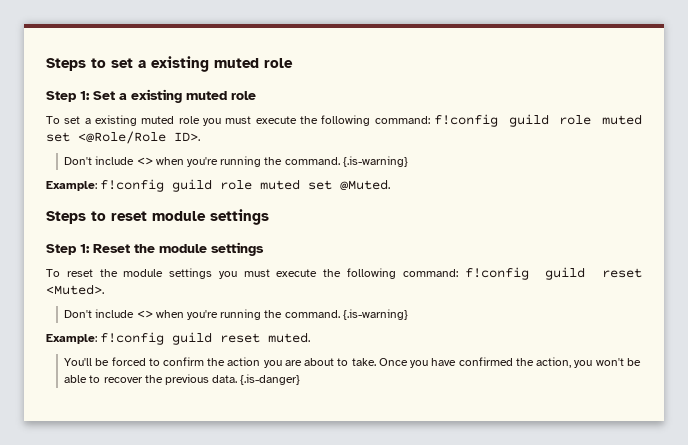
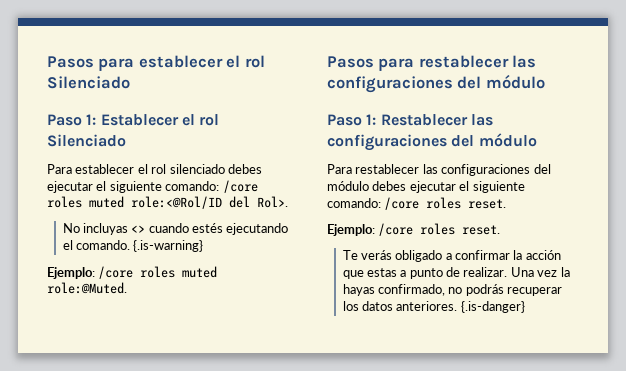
- Steps to set a existing muted role
- Step 1: Set a existing muted role
- To set a existing muted role you must execute the following command: f!config guild role muted set <@Role/Role ID>.
- Don't include <> when you're running the command. {.is-warning}
- Example: f!config guild role muted set @Muted.
- Steps to reset module settings
- Step 1: Reset the module settings
- To reset the module settings you must execute the following command: f!config guild reset <Muted>.
- Don't include <> when you're running the command. {.is-warning}
- Example: f!config guild reset muted.
- You'll be forced to confirm the action you are about to take. Once you have confirmed the action, you won't be able to recover the previous data.
+ Pasos para establecer el rol Silenciado
+ Paso 1: Establecer el rol Silenciado
+ Para establecer el rol silenciado debes ejecutar el siguiente comando: /core roles muted role:<@Rol/ID del Rol>.
+ No incluyas <> cuando estés ejecutando el comando. {.is-warning}
+ Ejemplo: /core roles muted role:@Muted.
+ Pasos para restablecer las configuraciones del módulo
+ Paso 1: Restablecer las configuraciones del módulo
+ Para restablecer las configuraciones del módulo debes ejecutar el siguiente comando: /core roles reset.
+ Ejemplo: /core roles reset.
+ Te verás obligado a confirmar la acción que estas a punto de realizar. Una vez la hayas confirmado, no podrás recuperar los datos anteriores.

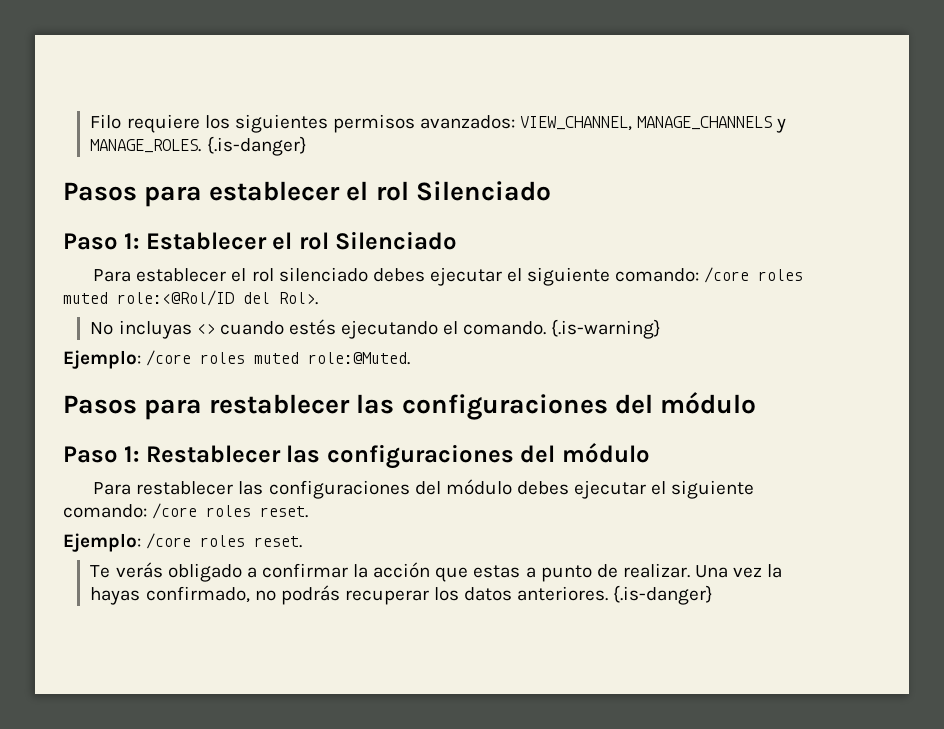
+ Filo requiere los siguientes permisos avanzados: VIEW_CHANNEL, MANAGE_CHANNELS y MANAGE_ROLES. {.is-danger}

